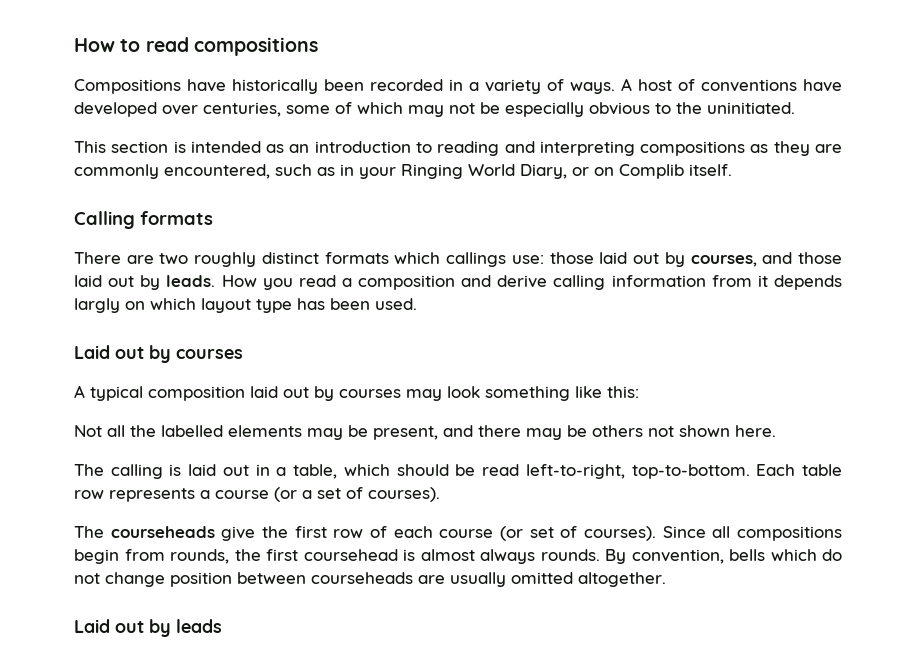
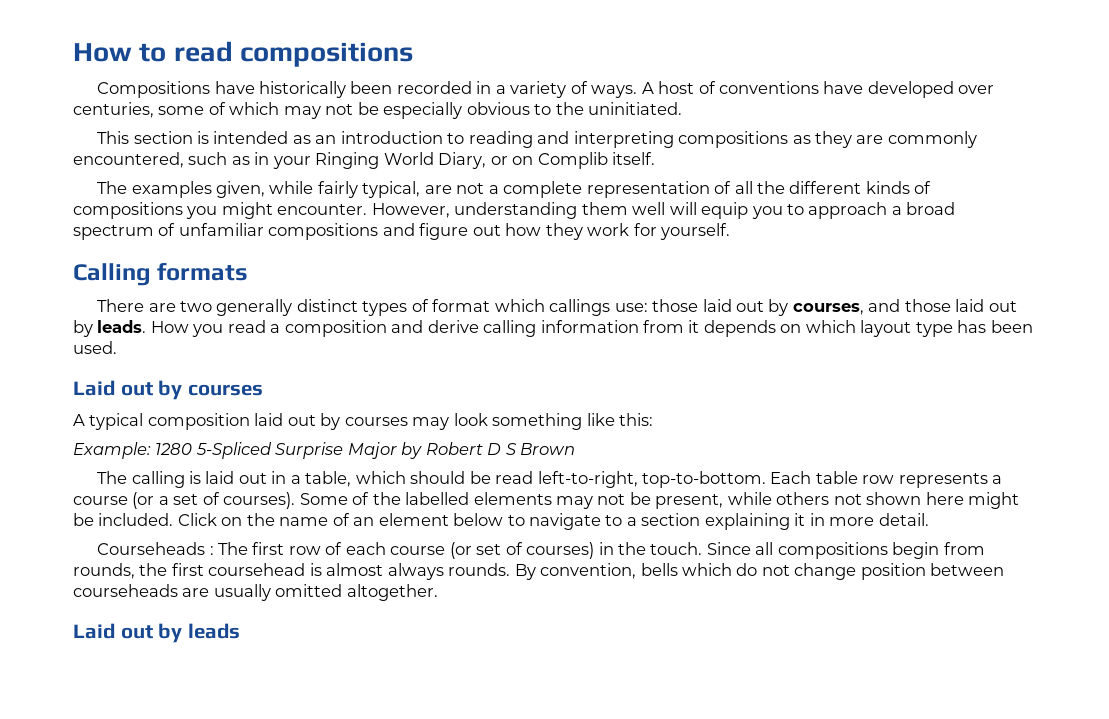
+ The examples given, while fairly typical, are not a complete representation of all the different kinds of compositions you might encounter. However, understanding them well will equip you to approach a broad spectrum of unfamiliar compositions and figure out how they work for yourself.
- There are two roughly distinct formats which callings use: those laid out by courses, and those laid out by leads.
+ There are two generally distinct types of format which callings use: those laid out by courses, and those laid out by leads.
- How you read a composition and derive calling information from it depends largly on which layout type has been used.
+ How you read a composition and derive calling information from it depends on which layout type has been used.
- Not all the labelled elements may be present, and there may be others not shown here.
+ Example: 1280 5-Spliced Surprise Major by Robert D S Brown
- Each table row represents a course (or a set of courses).
- The courseheads give the first row of each course (or set of courses).
+ Each table row represents a course (or a set of courses). Some of the labelled elements may not be present, while others not shown here might be included. Click on the name of an element below to navigate to a section explaining it in more detail.
+ Courseheads : The first row of each course (or set of courses) in the touch.

